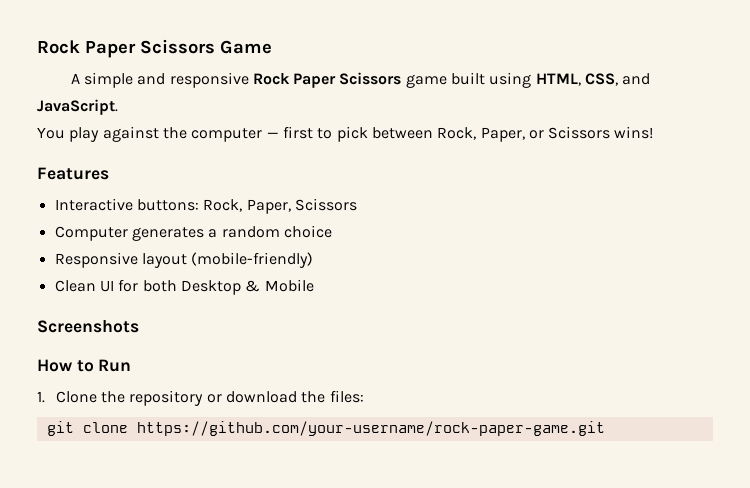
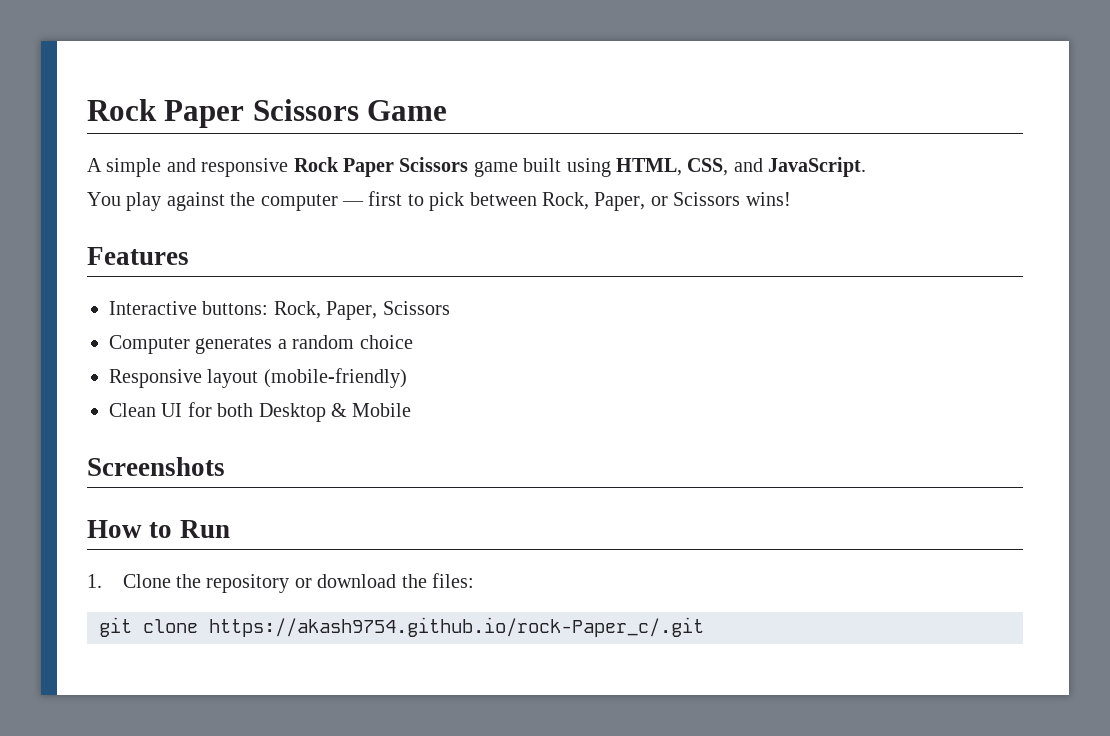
- git clone https://github.com/your-username/rock-paper-game.git
+ git clone https://akash9754.github.io/rock-Paper_c/.git

